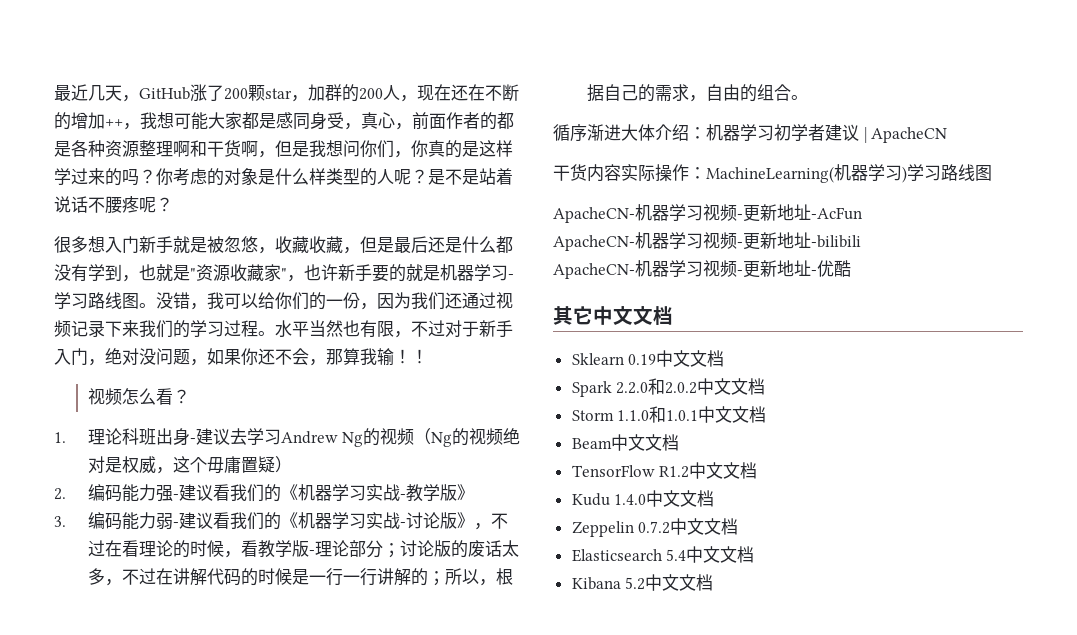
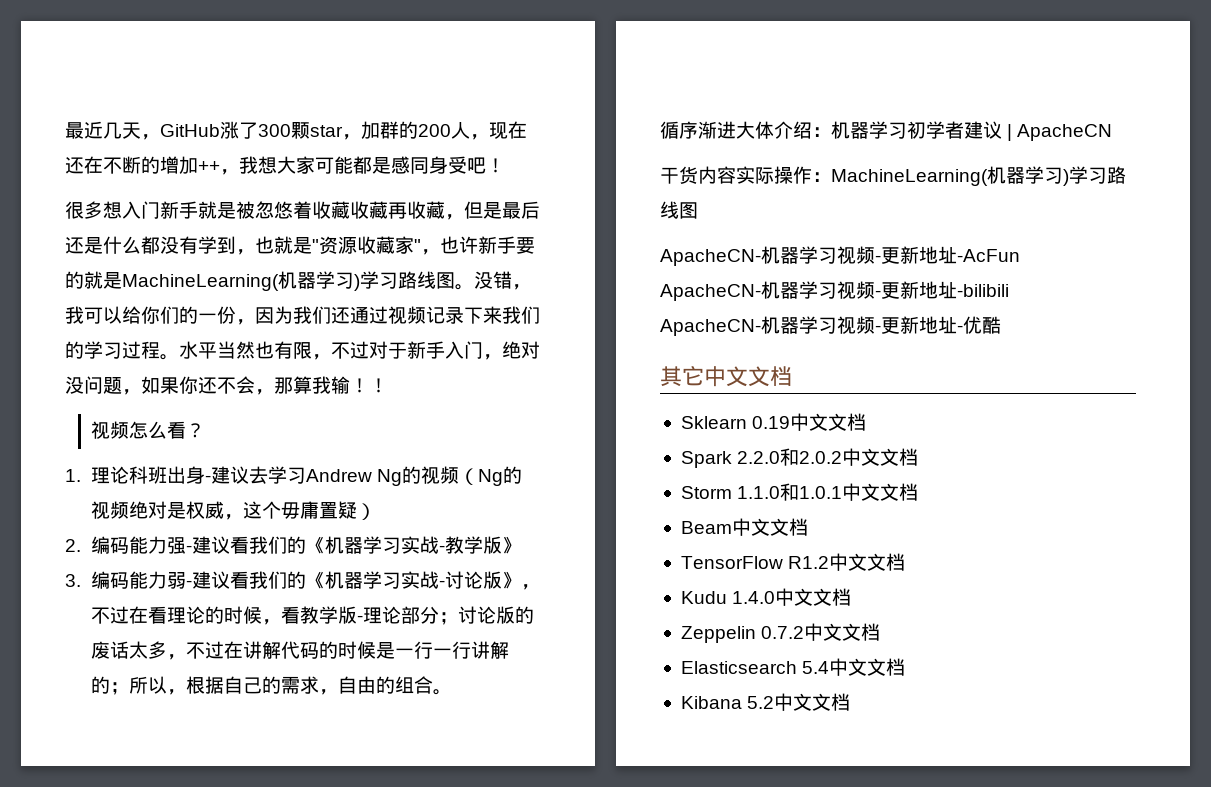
- 最近几天，GitHub涨了200颗star，加群的200人，现在还在不断的增加++，我想可能大家都是感同身受，真心，前面作者的都是各种资源整理啊和干货啊，但是我想问你们，你真的是这样学过来的吗？你考虑的对象是什么样类型的人呢？是不是站着说话不腰疼呢？
+ 最近几天，GitHub涨了300颗star，加群的200人，现在还在不断的增加++，我想大家可能都是感同身受吧！
- 很多想入门新手就是被忽悠，收藏收藏，但是最后还是什么都没有学到，也就是"资源收藏家"，也许新手要的就是机器学习-学习路线图。
+ 很多想入门新手就是被忽悠着收藏收藏再收藏，但是最后还是什么都没有学到，也就是"资源收藏家"，也许新手要的就是MachineLearning(机器学习)学习路线图。

